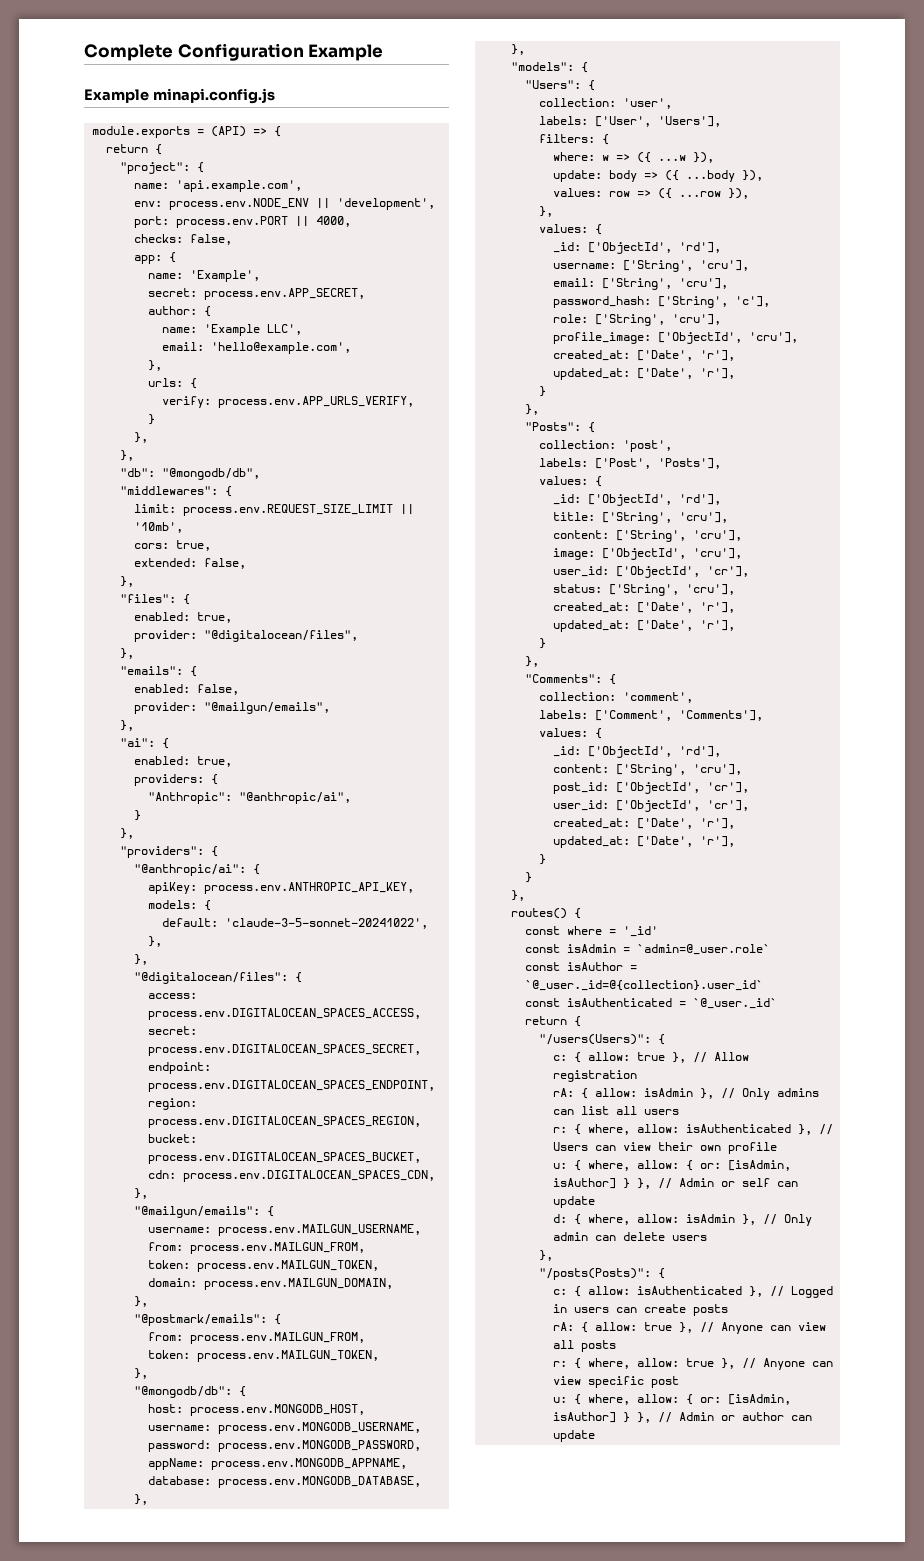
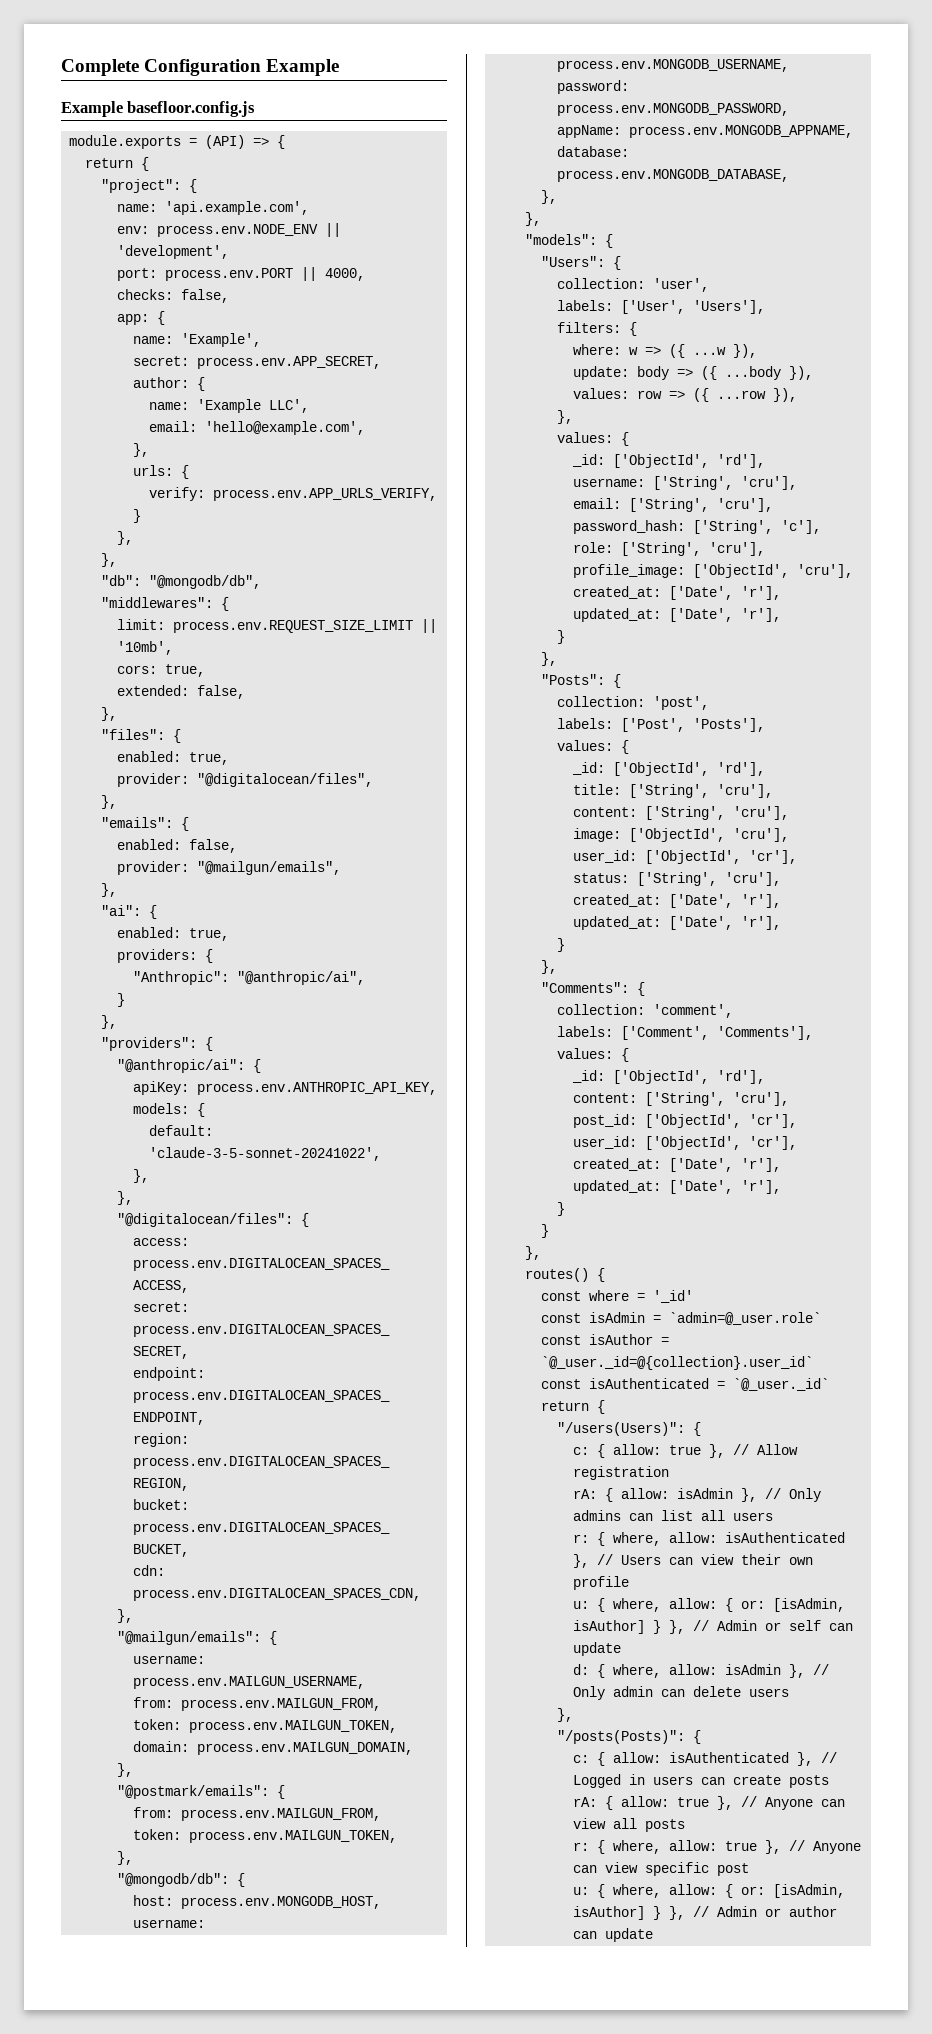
- Example minapi.config.js
+ Example basefloor.config.js

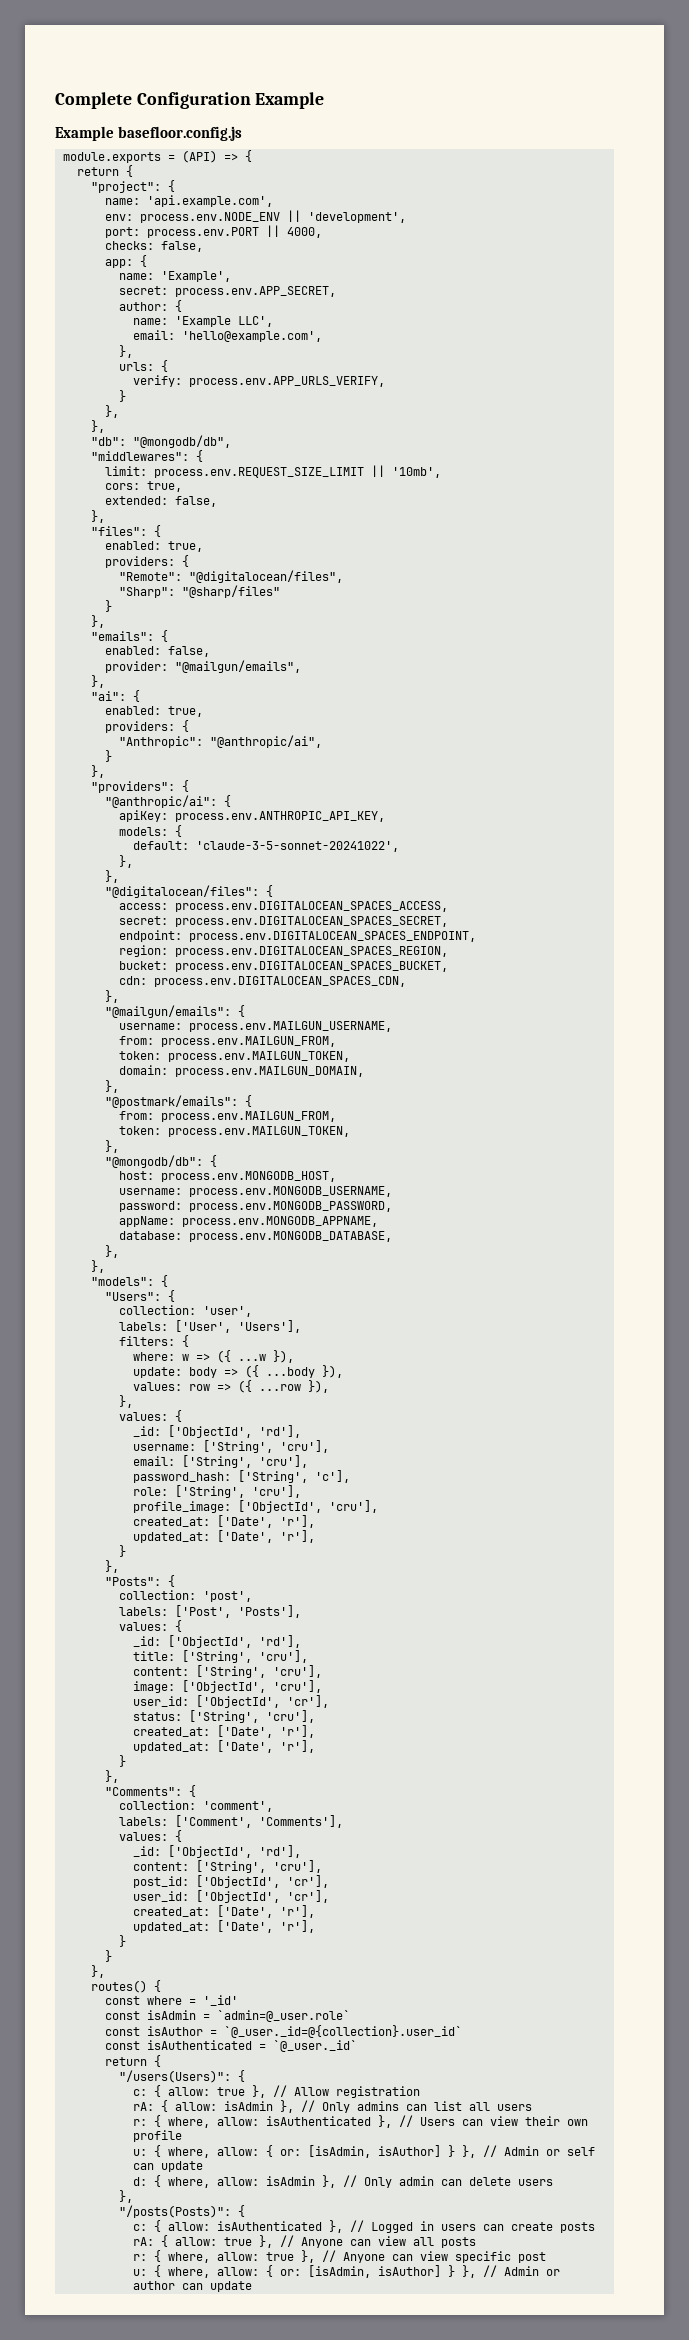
  "files": {
  enabled: true,
- provider: "@digitalocean/files",
+ providers: {
+ "Remote": "@digitalocean/files",
+ "Sharp": "@sharp/files"
+ }

